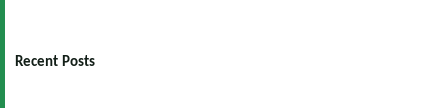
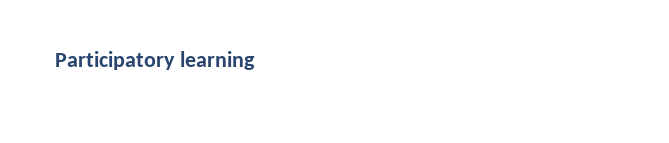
- Recent Posts
+ Participatory learning

